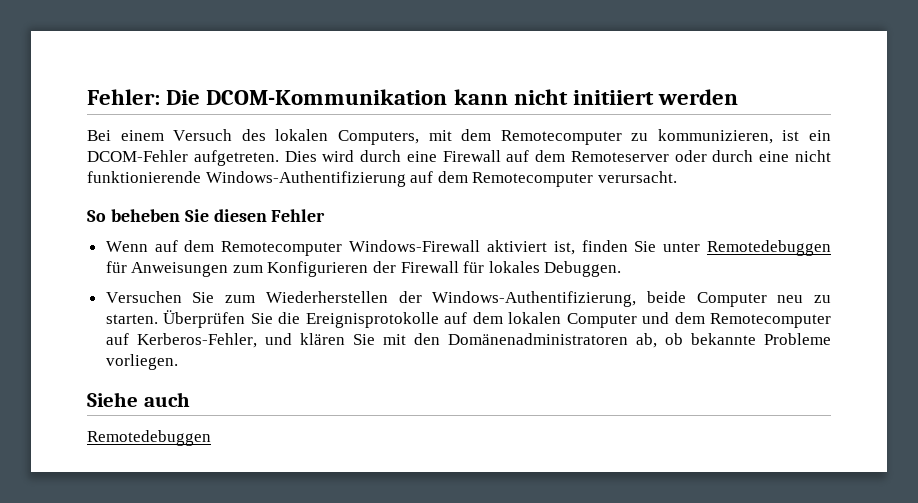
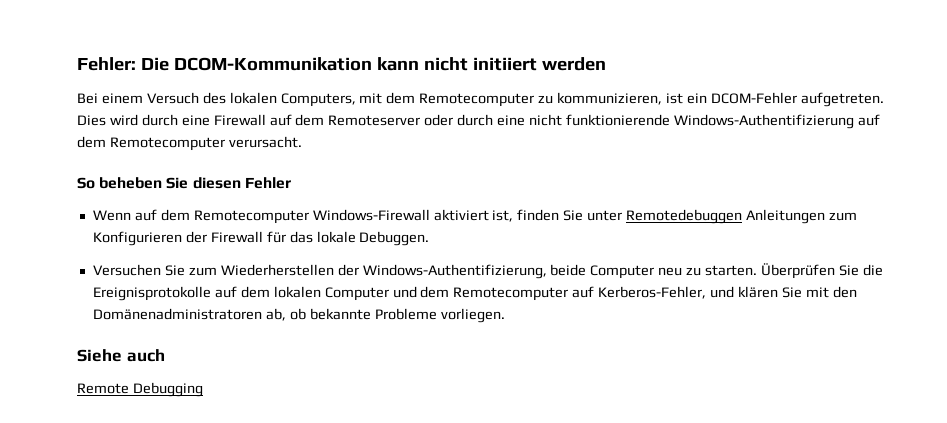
- Wenn auf dem Remotecomputer Windows-Firewall aktiviert ist, finden Sie unter Remotedebuggen für Anweisungen zum Konfigurieren der Firewall für lokales Debuggen.
+ Wenn auf dem Remotecomputer Windows-Firewall aktiviert ist, finden Sie unter Remotedebuggen Anleitungen zum Konfigurieren der Firewall für das lokale Debuggen.
  Siehe auch
- Remotedebuggen
+ Remote Debugging

